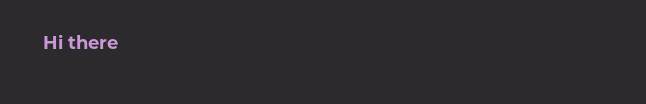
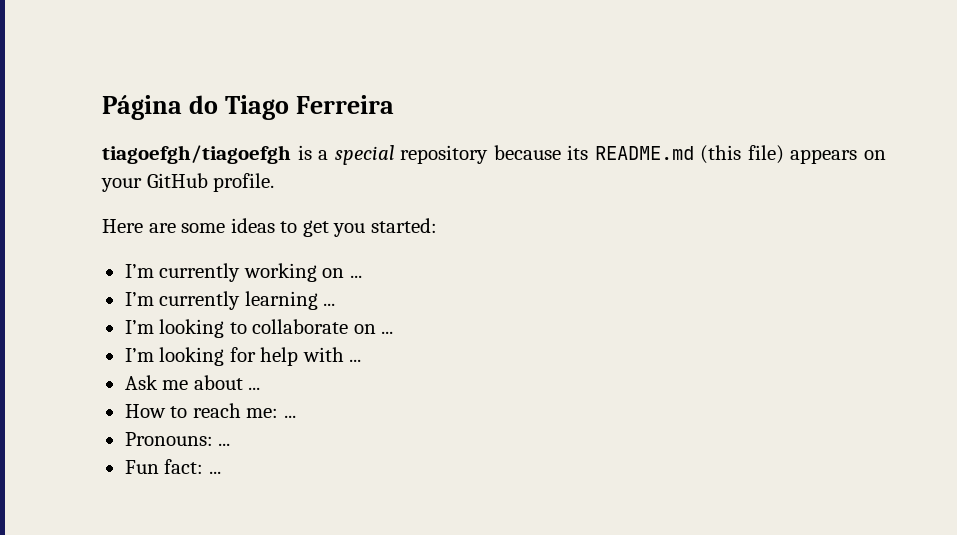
- Hi there
+ Página do Tiago Ferreira
+ tiagoefgh/tiagoefgh is a special repository because its README.md (this file) appears on your GitHub profile.
+ Here are some ideas to get you started:
+ I’m currently working on ...
+ I’m currently learning ...
+ I’m looking to collaborate on ...
+ I’m looking for help with ...
+ Ask me about ...
+ How to reach me: ...
+ Pronouns: ...
+ Fun fact: ...

